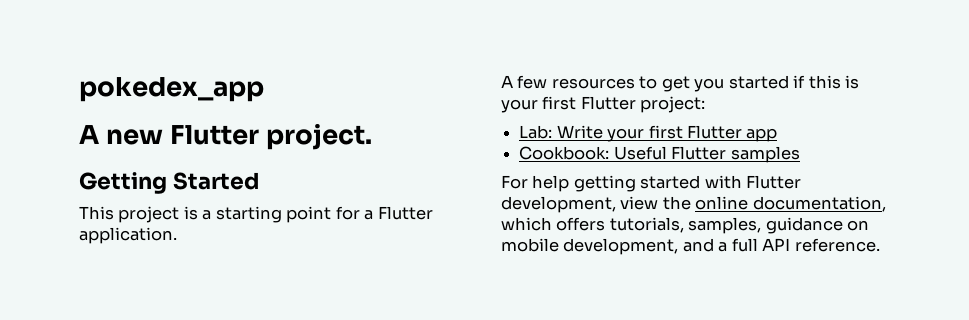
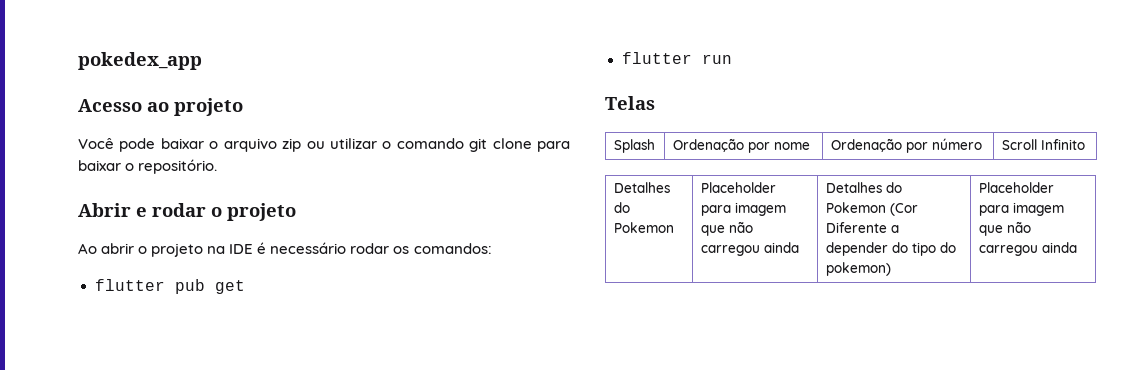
- A new Flutter project.
- Getting Started
- This project is a starting point for a Flutter application.
- A few resources to get you started if this is your first Flutter project:
- Lab: Write your first Flutter app
- Cookbook: Useful Flutter samples
- For help getting started with Flutter development, view the online documentation, which offers tutorials, samples, guidance on mobile development, and a full API reference.
+ Acesso ao projeto
+ Você pode baixar o arquivo zip ou utilizar o comando git clone para baixar o repositório.
+ Abrir e rodar o projeto
+ Ao abrir o projeto na IDE é necessário rodar os comandos:
+ flutter pub get
+ flutter run
+ Telas
+ Splash | Ordenação por nome | Ordenação por número | Scroll Infinito
+ Detalhes do Pokemon | Placeholder para imagem que não carregou ainda | Detalhes do Pokemon (Cor Diferente a depender do tipo do pokemon) | Placeholder para imagem que não carregou ainda

